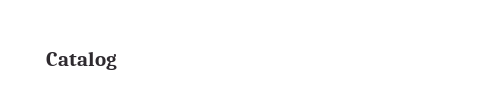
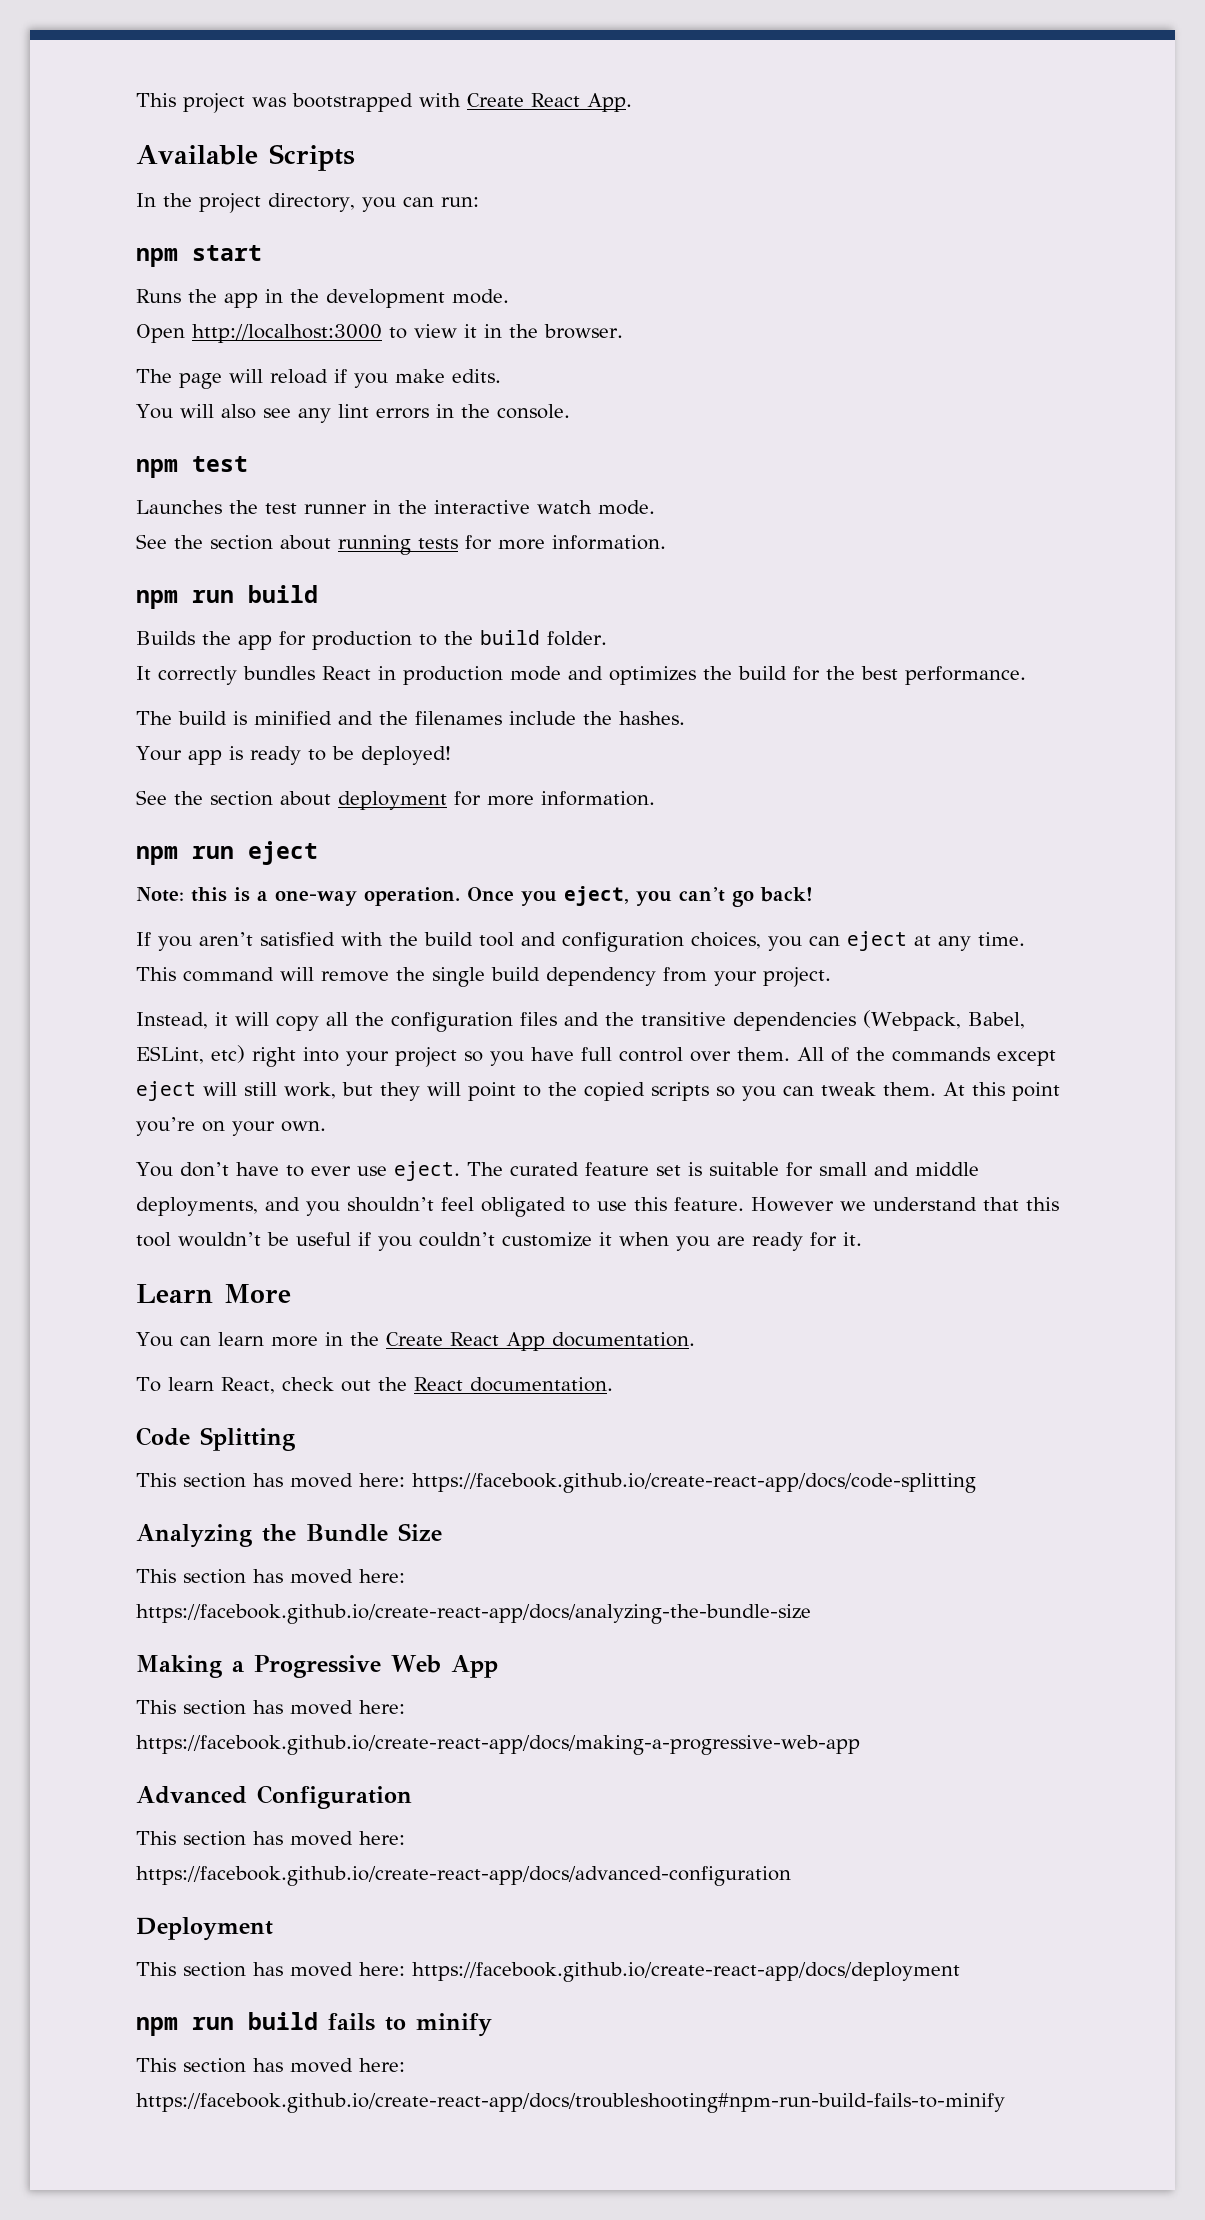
- Catalog
+ This project was bootstrapped with Create React App.
+ Available Scripts
+ In the project directory, you can run:
+ npm start
+ Runs the app in the development mode.
+ Open http://localhost:3000 to view it in the browser.
+ The page will reload if you make edits.
+ You will also see any lint errors in the console.
+ npm test
+ Launches the test runner in the interactive watch mode.
+ See the section about running tests for more information.
+ npm run build
+ Builds the app for production to the build folder.
+ It correctly bundles React in production mode and optimizes the build for the best performance.
+ The build is minified and the filenames include the hashes.
+ Your app is ready to be deployed!
+ See the section about deployment for more information.
+ npm run eject
+ Note: this is a one-way operation. Once you eject, you can’t go back!
+ If you aren’t satisfied with the build tool and configuration choices, you can eject at any time. This command will remove the single build dependency from your project.
+ Instead, it will copy all the configuration files and the transitive dependencies (Webpack, Babel, ESLint, etc) right into your project so you have full control over them. All of the commands except eject will still work, but they will point to the copied scripts so you can tweak them. At this point you’re on your own.
+ You don’t have to ever use eject. The curated feature set is suitable for small and middle deployments, and you shouldn’t feel obligated to use this feature. However we understand that this tool wouldn’t be useful if you couldn’t customize it when you are ready for it.
+ Learn More
+ You can learn more in the Create React App documentation.
+ To learn React, check out the React documentation.
+ Code Splitting
+ This section has moved here: https://facebook.github.io/create-react-app/docs/code-splitting
+ Analyzing the Bundle Size
+ This section has moved here: https://facebook.github.io/create-react-app/docs/analyzing-the-bundle-size
+ Making a Progressive Web App
+ This section has moved here: https://facebook.github.io/create-react-app/docs/making-a-progressive-web-app
+ Advanced Configuration
+ This section has moved here: https://facebook.github.io/create-react-app/docs/advanced-configuration
+ Deployment
+ This section has moved here: https://facebook.github.io/create-react-app/docs/deployment
+ npm run build fails to minify
+ This section has moved here: https://facebook.github.io/create-react-app/docs/troubleshooting#npm-run-build-fails-to-minify

